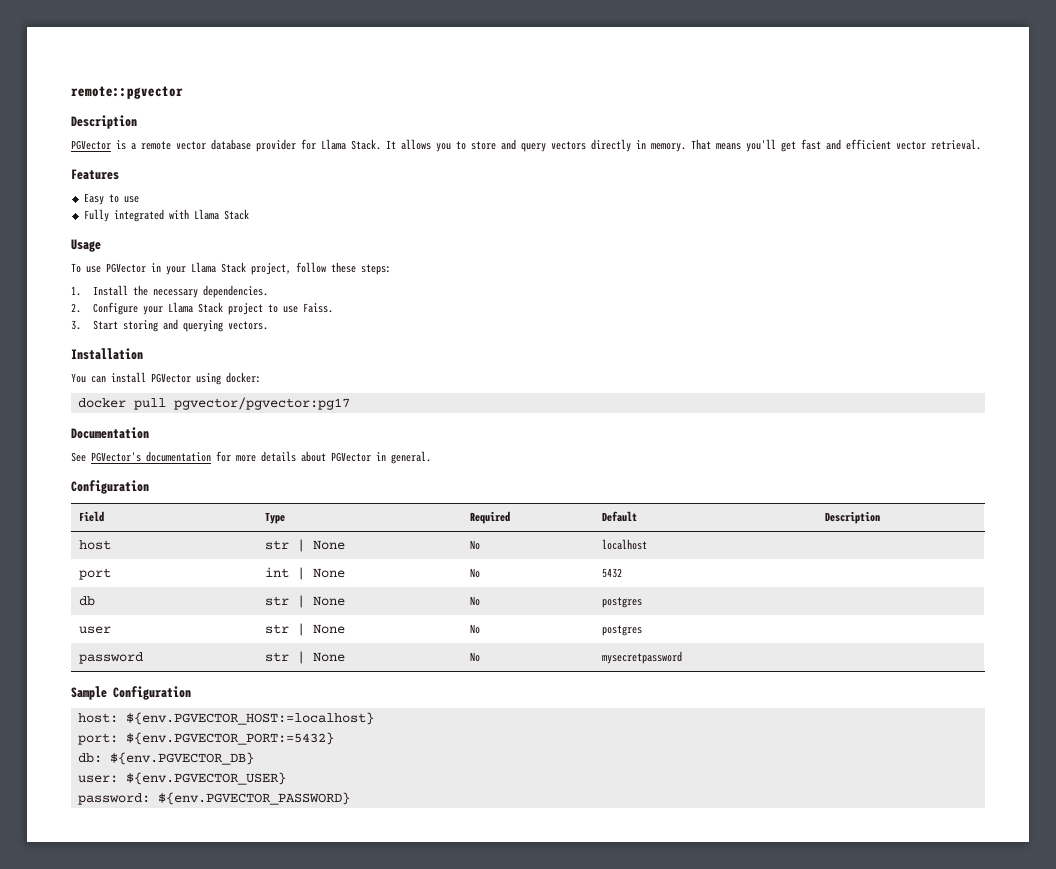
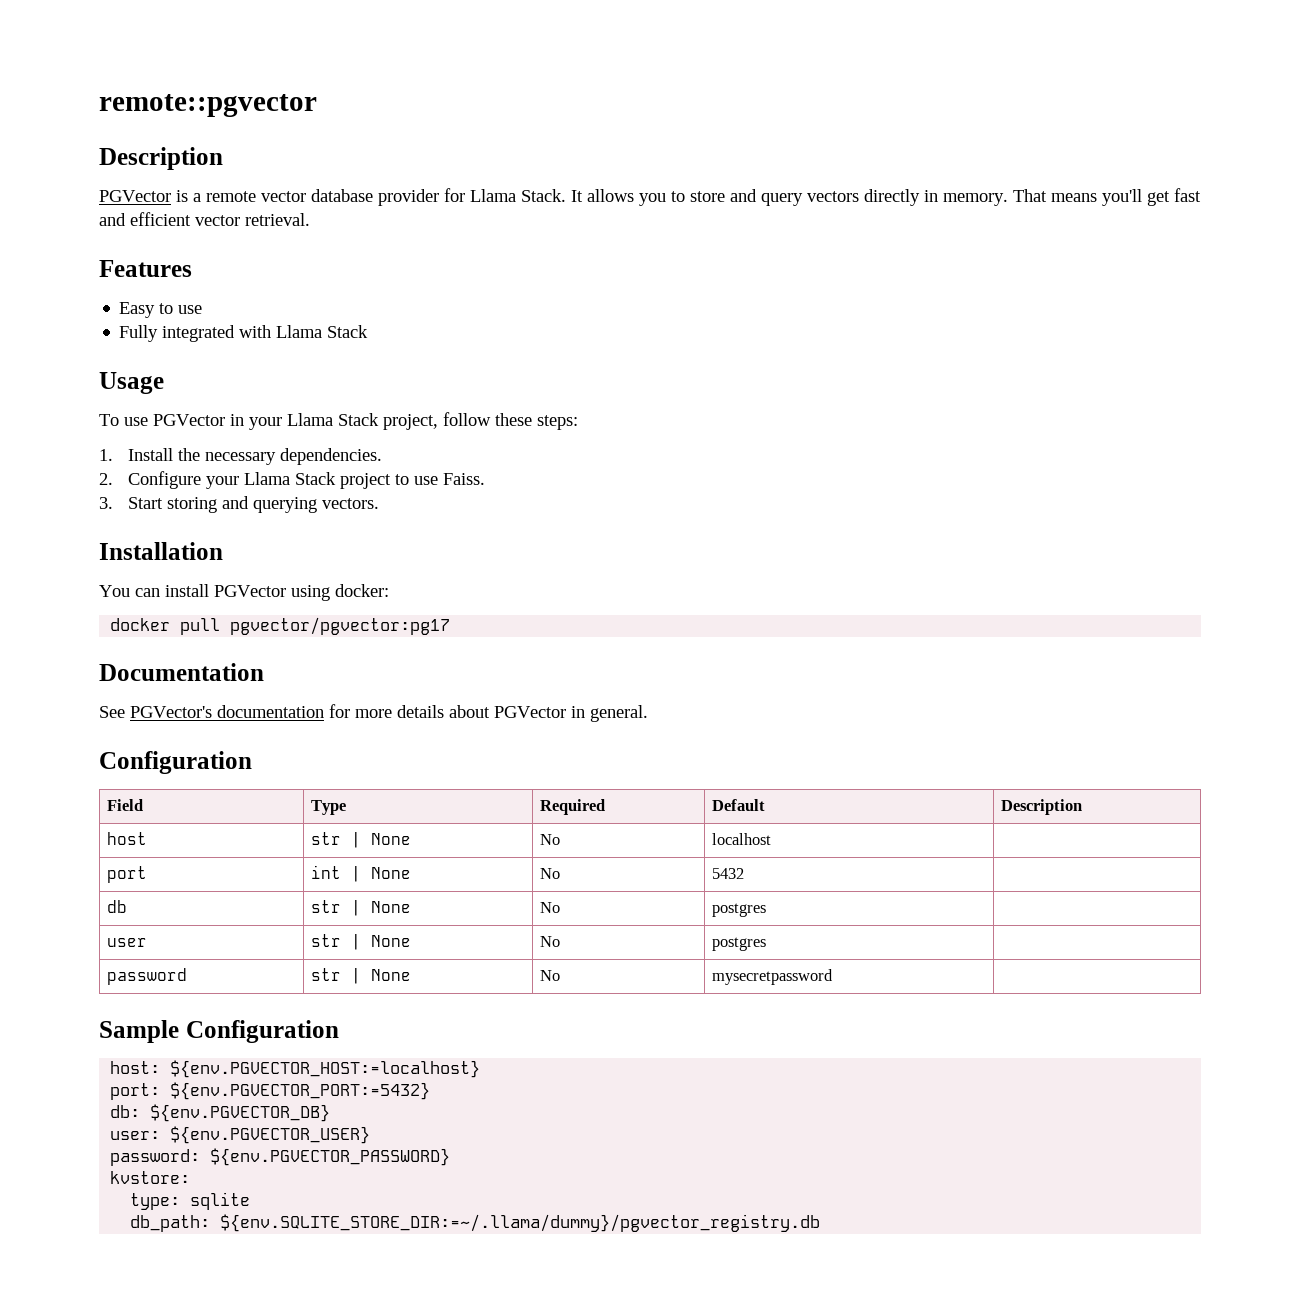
+ kvstore:
+ type: sqlite
+ db_path: ${env.SQLITE_STORE_DIR:=~/.llama/dummy}/pgvector_registry.db

